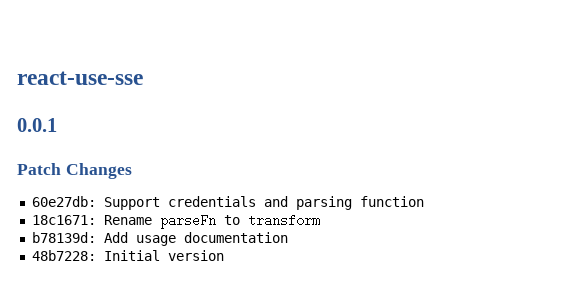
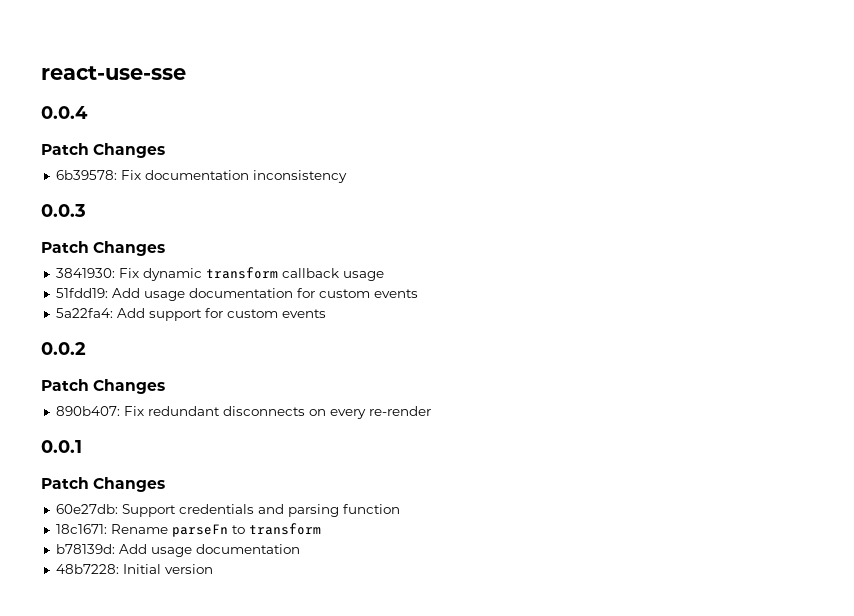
+ 0.0.4
+ Patch Changes
+ 6b39578: Fix documentation inconsistency
+ 0.0.3
+ Patch Changes
+ 3841930: Fix dynamic transform callback usage
+ 51fdd19: Add usage documentation for custom events
+ 5a22fa4: Add support for custom events
+ 0.0.2
+ Patch Changes
+ 890b407: Fix redundant disconnects on every re-render

